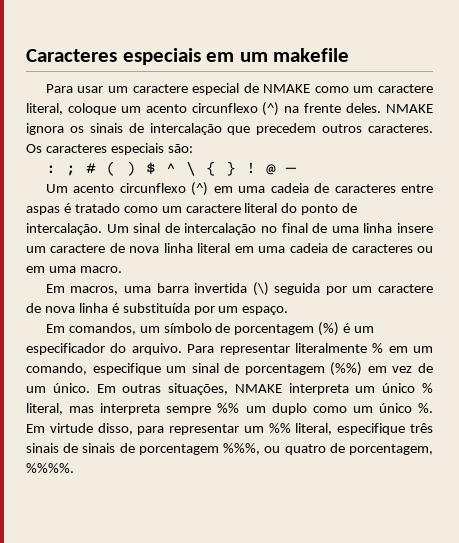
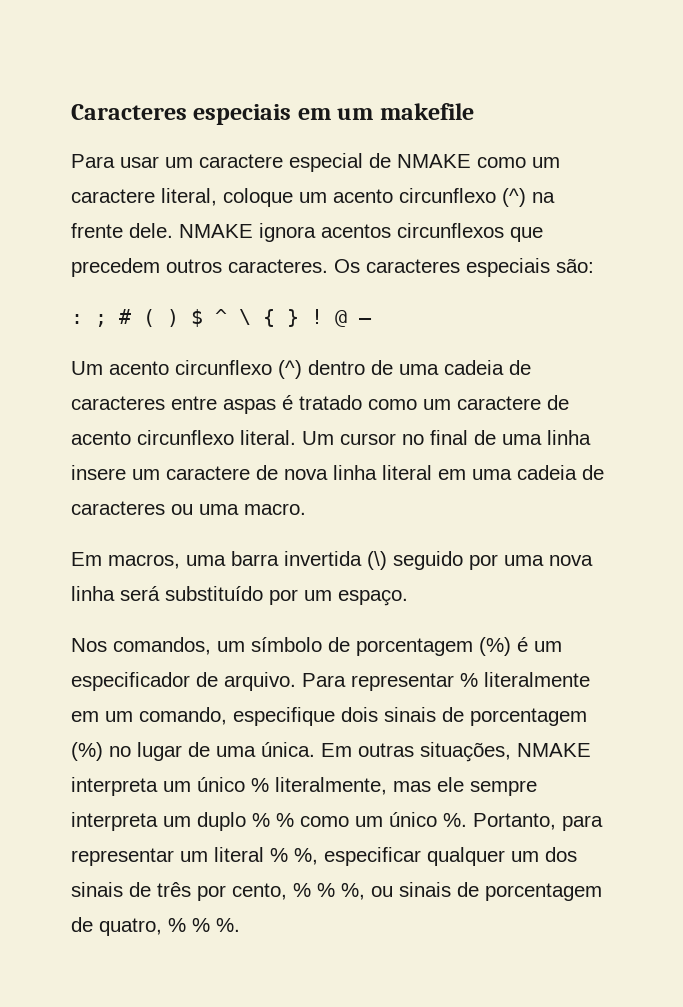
- Para usar um caractere especial de NMAKE como um caractere literal, coloque um acento circunflexo (^) na frente deles.
+ Para usar um caractere especial de NMAKE como um caractere literal, coloque um acento circunflexo (^) na frente dele.
- NMAKE ignora os sinais de intercalação que precedem outros caracteres.
+ NMAKE ignora acentos circunflexos que precedem outros caracteres.
- Um acento circunflexo (^) em uma cadeia de caracteres entre aspas é tratado como um caractere literal do ponto de intercalação. Um sinal de intercalação no final de uma linha insere um caractere de nova linha literal em uma cadeia de caracteres ou em uma macro.
+ Um acento circunflexo (^) dentro de uma cadeia de caracteres entre aspas é tratado como um caractere de acento circunflexo literal. Um cursor no final de uma linha insere um caractere de nova linha literal em uma cadeia de caracteres ou uma macro.
- Em macros, uma barra invertida (\) seguida por um caractere de nova linha é substituída por um espaço.
+ Em macros, uma barra invertida (\) seguido por uma nova linha será substituído por um espaço.
- Em comandos, um símbolo de porcentagem (%) é um especificador do arquivo.
+ Nos comandos, um símbolo de porcentagem (%) é um especificador de arquivo.
- Para representar literalmente % em um comando, especifique um sinal de porcentagem (%%) em vez de um único.
+ Para representar % literalmente em um comando, especifique dois sinais de porcentagem (%) no lugar de uma única.
- Em outras situações, NMAKE interpreta um único % literal, mas interpreta sempre %% um duplo como um único %. Em virtude disso, para representar um %% literal, especifique três sinais de sinais de porcentagem %%%, ou quatro de porcentagem, %%%%.
+ Em outras situações, NMAKE interpreta um único % literalmente, mas ele sempre interpreta um duplo % % como um único %. Portanto, para representar um literal % %, especificar qualquer um dos sinais de três por cento, % % %, ou sinais de porcentagem de quatro, % % %.

